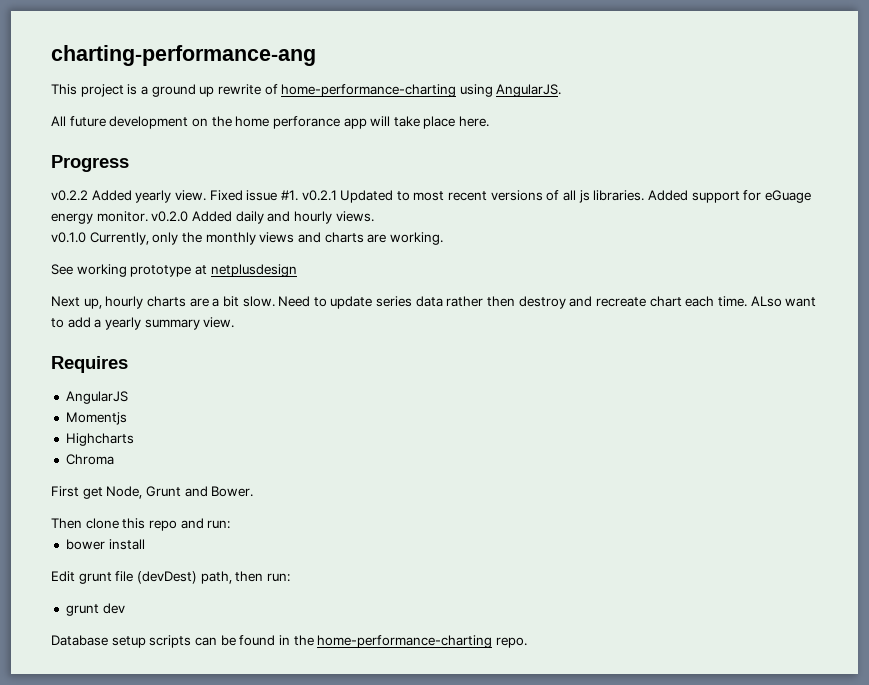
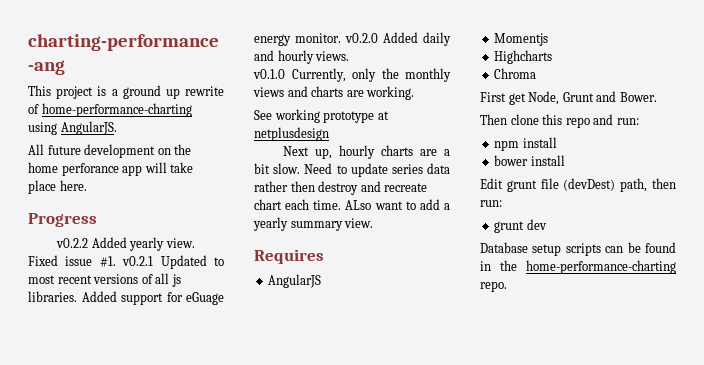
+ npm install

